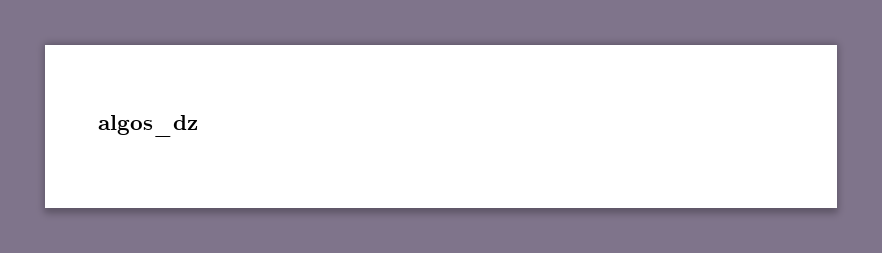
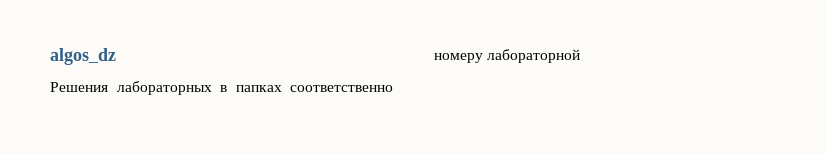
+ Решения лабораторных в папках соответственно номеру лабораторной

